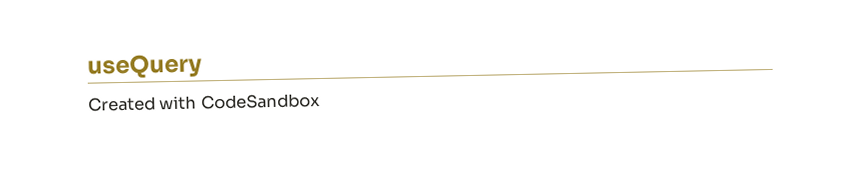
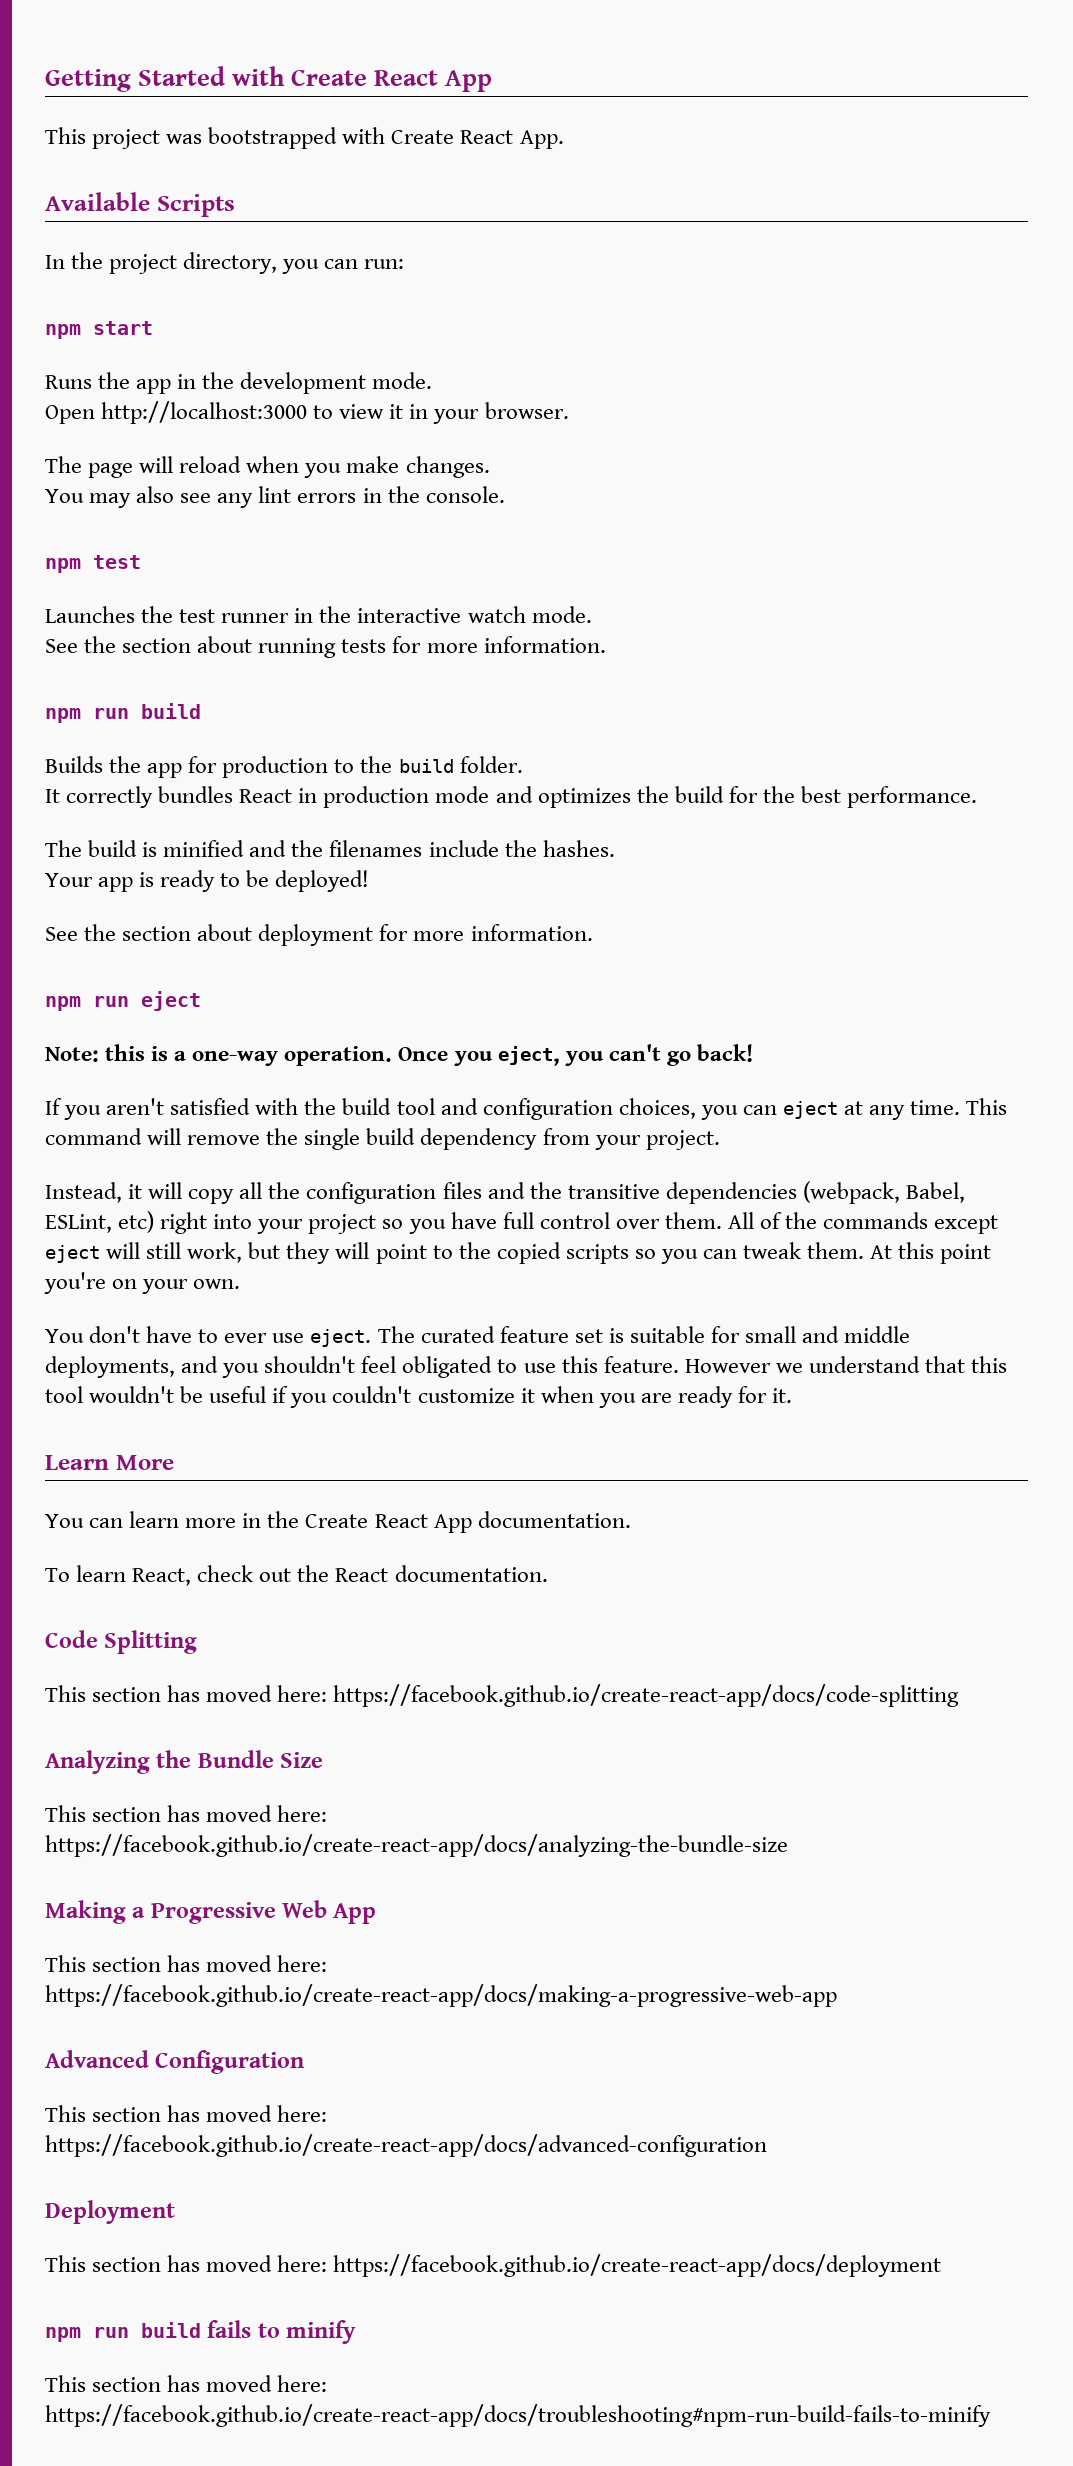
- useQuery
- Created with CodeSandbox
+ Getting Started with Create React App
+ This project was bootstrapped with Create React App.
+ Available Scripts
+ In the project directory, you can run:
+ npm start
+ Runs the app in the development mode.
+ Open http://localhost:3000 to view it in your browser.
+ The page will reload when you make changes.
+ You may also see any lint errors in the console.
+ npm test
+ Launches the test runner in the interactive watch mode.
+ See the section about running tests for more information.
+ npm run build
+ Builds the app for production to the build folder.
+ It correctly bundles React in production mode and optimizes the build for the best performance.
+ The build is minified and the filenames include the hashes.
+ Your app is ready to be deployed!
+ See the section about deployment for more information.
+ npm run eject
+ Note: this is a one-way operation. Once you eject, you can't go back!
+ If you aren't satisfied with the build tool and configuration choices, you can eject at any time. This command will remove the single build dependency from your project.
+ Instead, it will copy all the configuration files and the transitive dependencies (webpack, Babel, ESLint, etc) right into your project so you have full control over them. All of the commands except eject will still work, but they will point to the copied scripts so you can tweak them. At this point you're on your own.
+ You don't have to ever use eject. The curated feature set is suitable for small and middle deployments, and you shouldn't feel obligated to use this feature. However we understand that this tool wouldn't be useful if you couldn't customize it when you are ready for it.
+ Learn More
+ You can learn more in the Create React App documentation.
+ To learn React, check out the React documentation.
+ Code Splitting
+ This section has moved here: https://facebook.github.io/create-react-app/docs/code-splitting
+ Analyzing the Bundle Size
+ This section has moved here: https://facebook.github.io/create-react-app/docs/analyzing-the-bundle-size
+ Making a Progressive Web App
+ This section has moved here: https://facebook.github.io/create-react-app/docs/making-a-progressive-web-app
+ Advanced Configuration
+ This section has moved here: https://facebook.github.io/create-react-app/docs/advanced-configuration
+ Deployment
+ This section has moved here: https://facebook.github.io/create-react-app/docs/deployment
+ npm run build fails to minify
+ This section has moved here: https://facebook.github.io/create-react-app/docs/troubleshooting#npm-run-build-fails-to-minify

